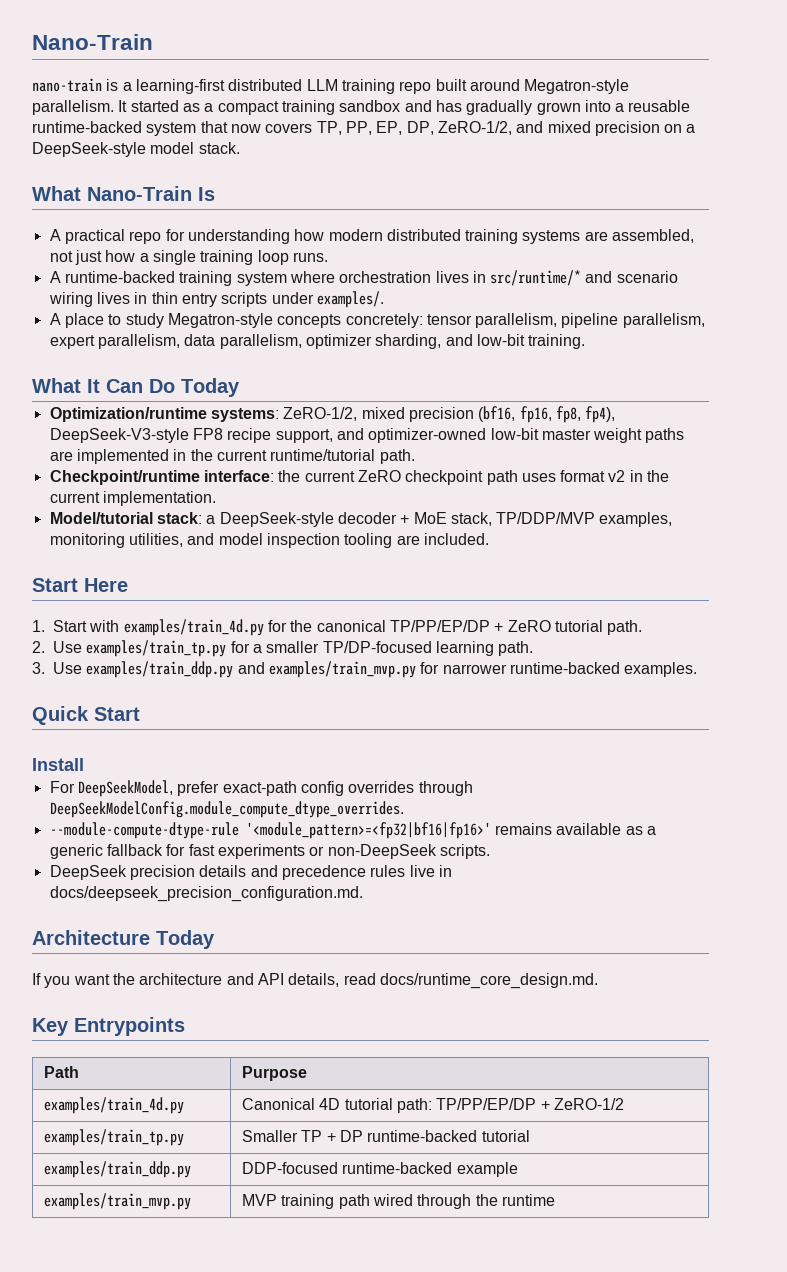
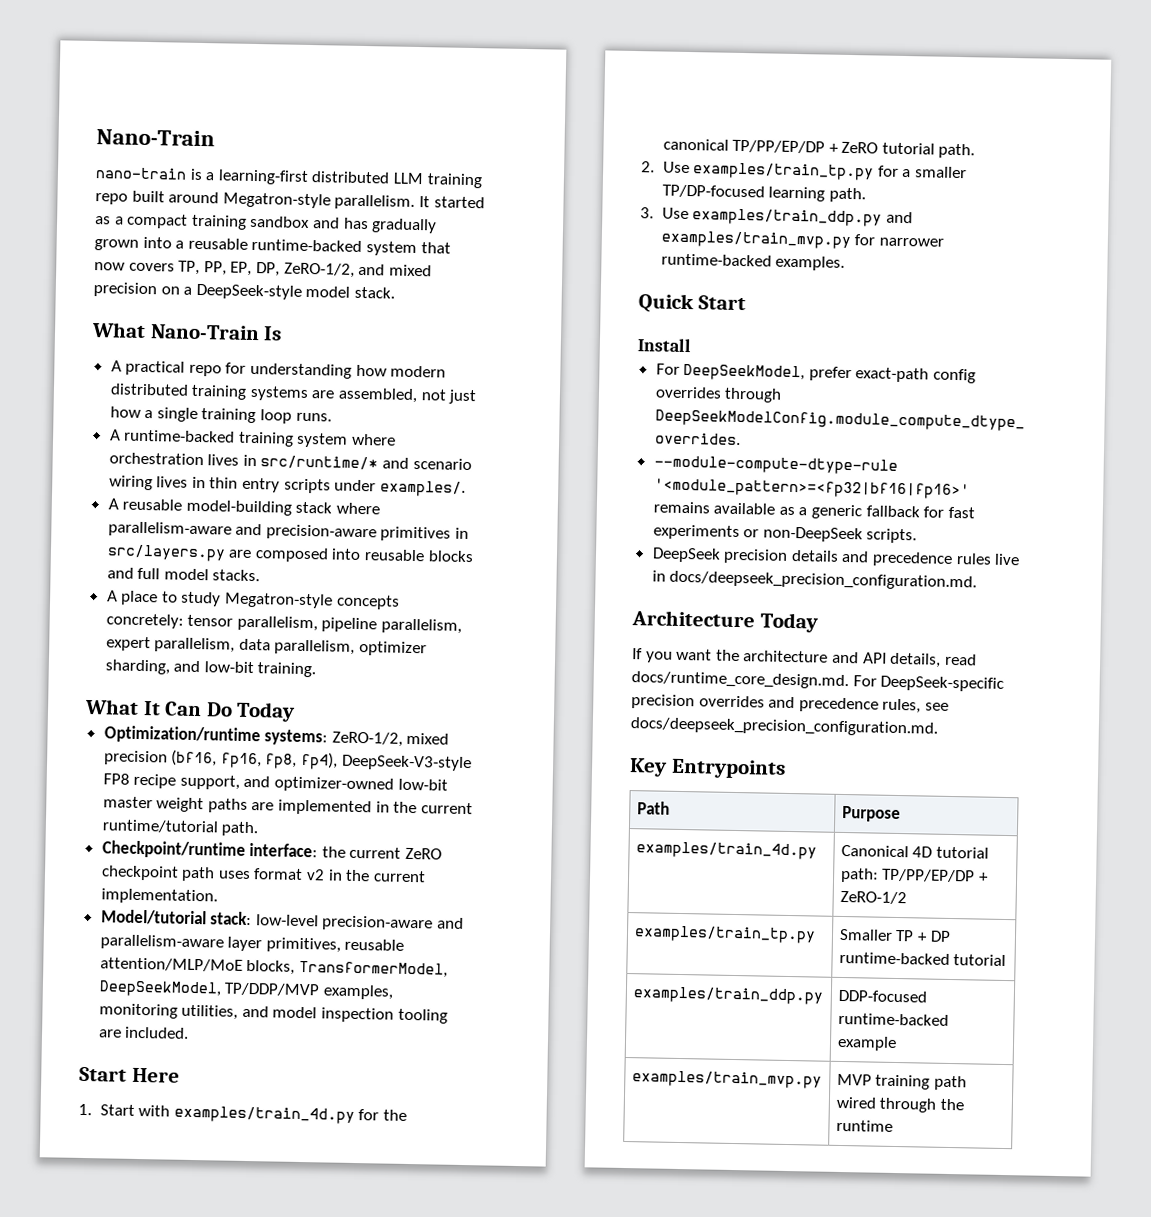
+ A reusable model-building stack where parallelism-aware and precision-aware primitives in src/layers.py are composed into reusable blocks and full model stacks.
- Model/tutorial stack: a DeepSeek-style decoder + MoE stack, TP/DDP/MVP examples, monitoring utilities, and model inspection tooling are included.
+ Model/tutorial stack: low-level precision-aware and parallelism-aware layer primitives, reusable attention/MLP/MoE blocks, TransformerModel, DeepSeekModel, TP/DDP/MVP examples, monitoring utilities, and model inspection tooling are included.
- If you want the architecture and API details, read docs/runtime_core_design.md.
+ If you want the architecture and API details, read docs/runtime_core_design.md. For DeepSeek-specific precision overrides and precedence rules, see docs/deepseek_precision_configuration.md.

